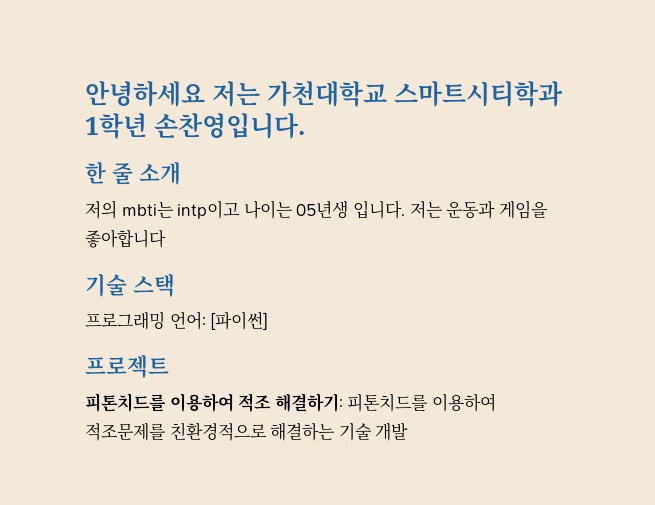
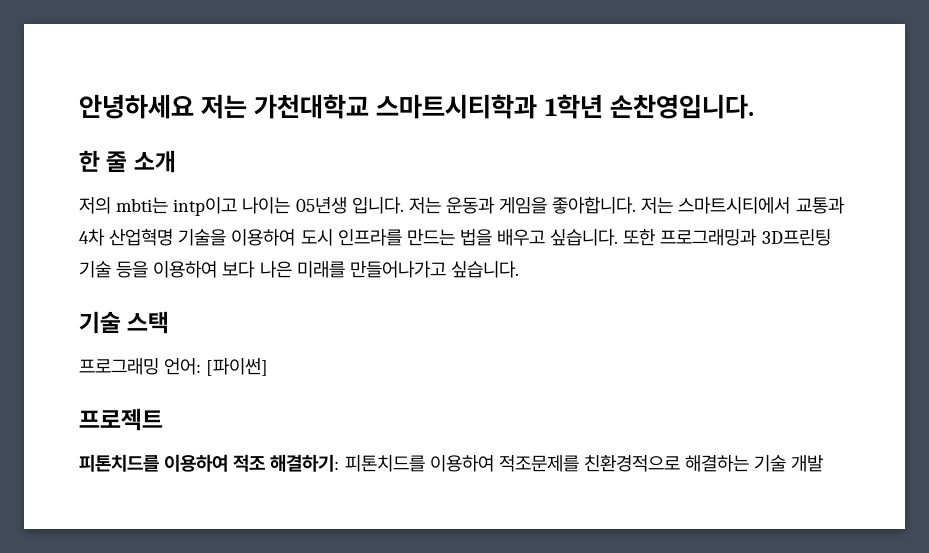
- 저는 운동과 게임을 좋아합니다
+ 저는 운동과 게임을 좋아합니다. 저는 스마트시티에서 교통과 4차 산업혁명 기술을 이용하여 도시 인프라를 만드는 법을 배우고 싶습니다. 또한 프로그래밍과 3D프린팅 기술 등을 이용하여 보다 나은 미래를 만들어나가고 싶습니다.

